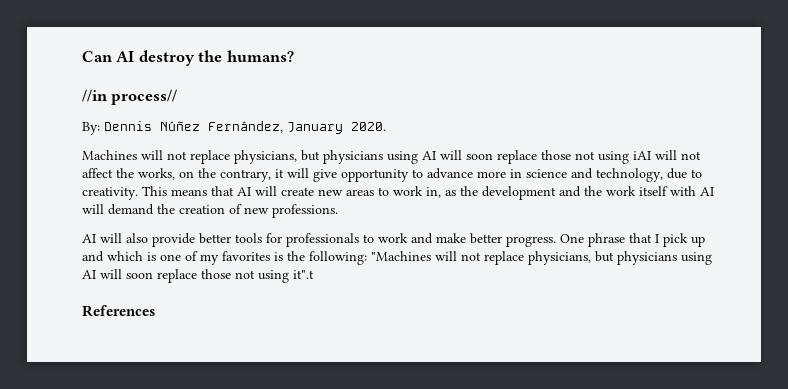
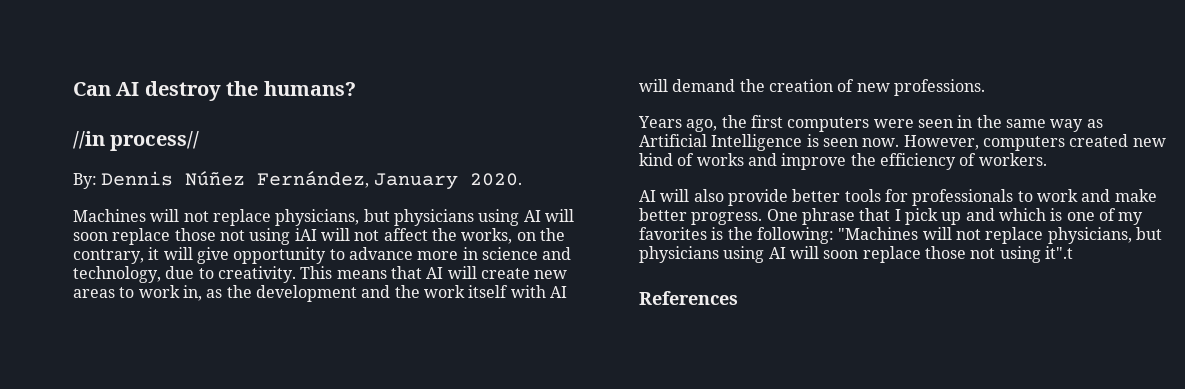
+ Years ago, the first computers were seen in the same way as Artificial Intelligence is seen now. However, computers created new kind of works and improve the efficiency of workers.

